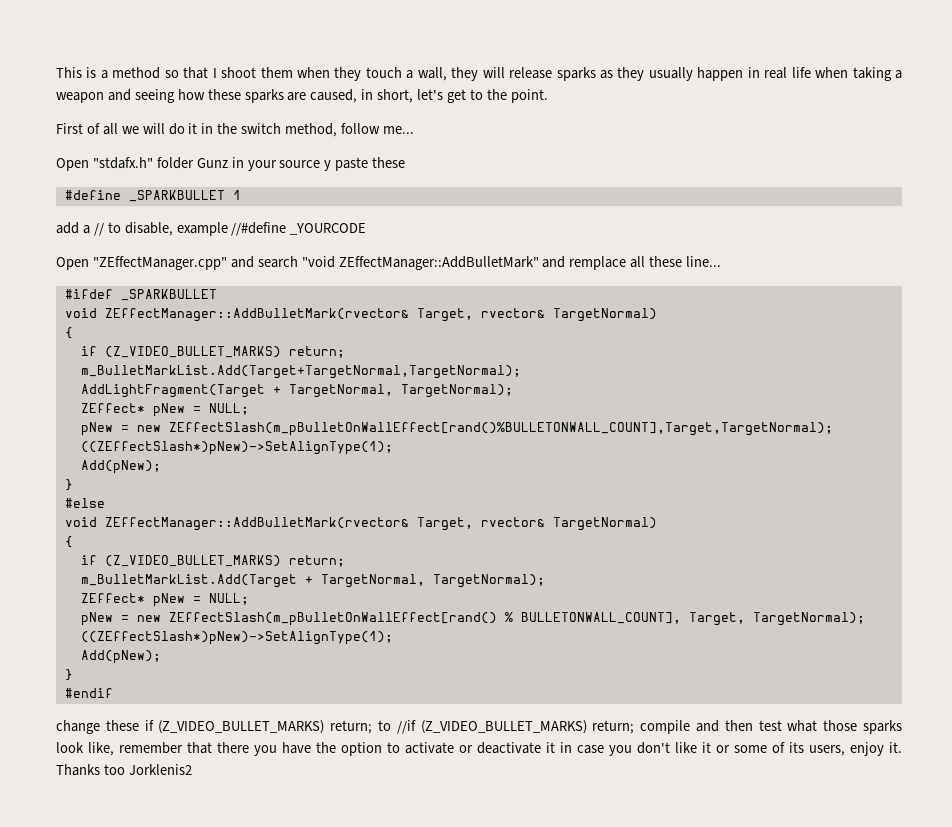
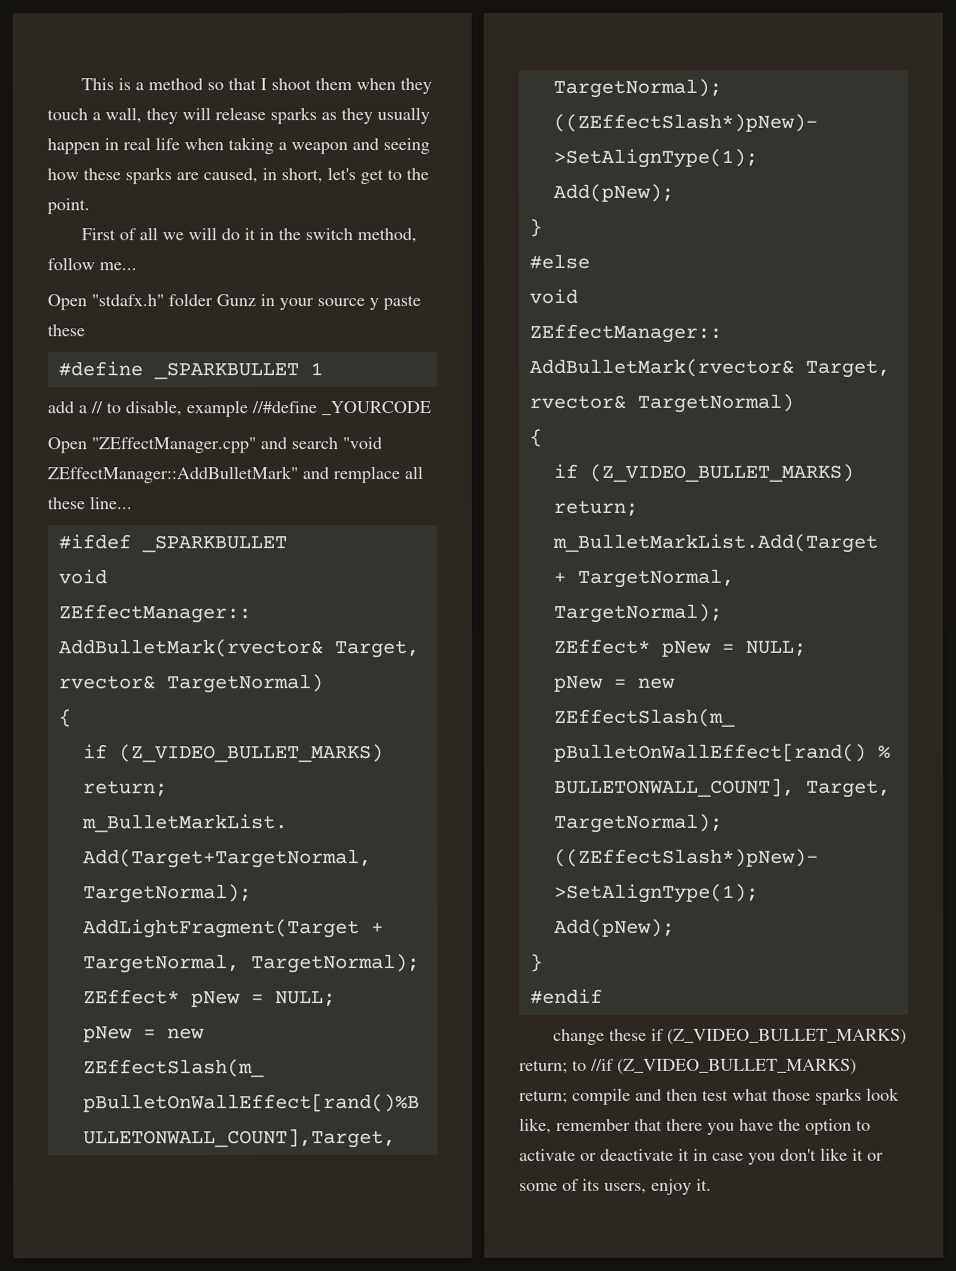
- Thanks too Jorklenis2

